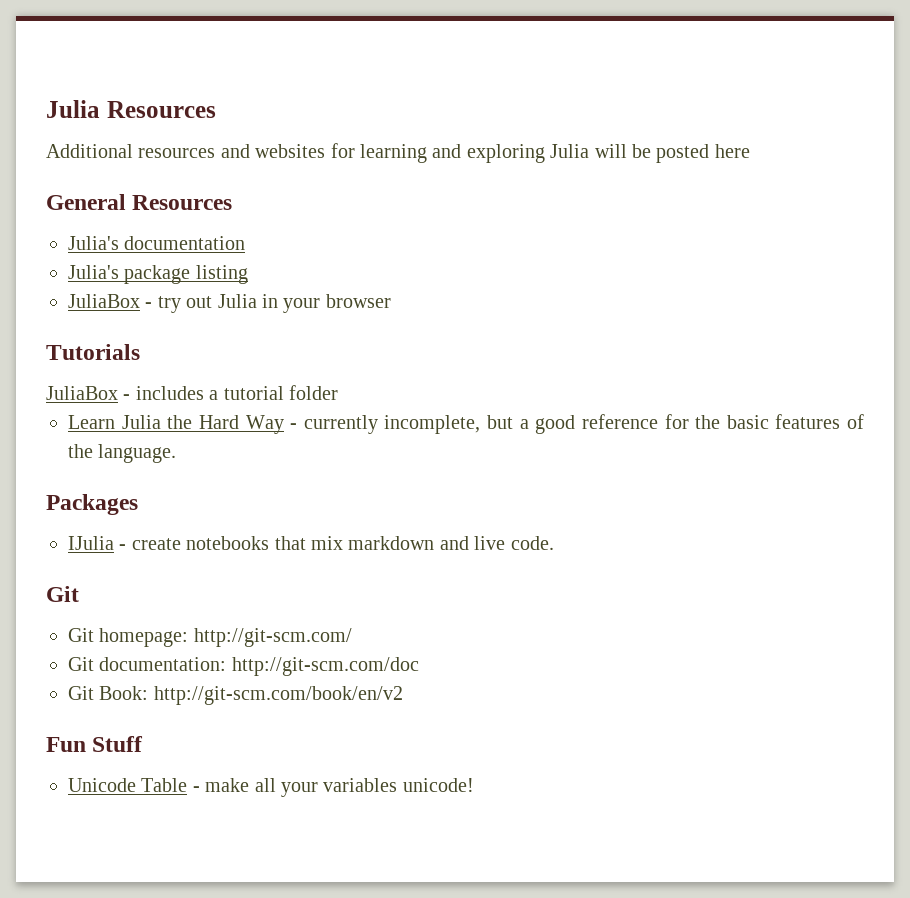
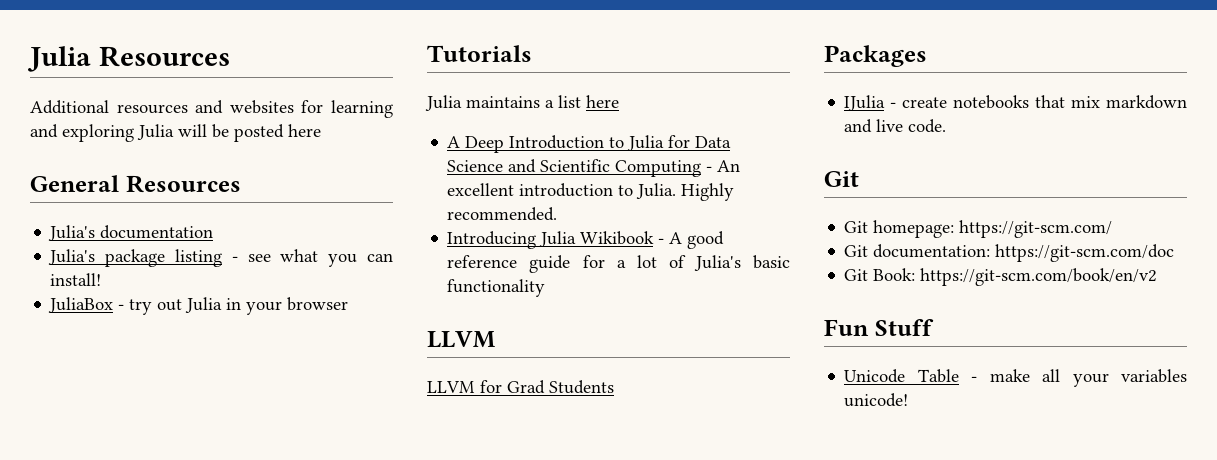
- Julia's package listing
+ Julia's package listing - see what you can install!
- JuliaBox - includes a tutorial folder
- Learn Julia the Hard Way - currently incomplete, but a good reference for the basic features of the language.
+ Julia maintains a list here
+ A Deep Introduction to Julia for Data Science and Scientific Computing - An excellent introduction to Julia. Highly recommended.
+ Introducing Julia Wikibook - A good reference guide for a lot of Julia's basic functionality
+ LLVM
+ LLVM for Grad Students
- Git homepage: http://git-scm.com/
+ Git homepage: https://git-scm.com/
- Git documentation: http://git-scm.com/doc
+ Git documentation: https://git-scm.com/doc
- Git Book: http://git-scm.com/book/en/v2
+ Git Book: https://git-scm.com/book/en/v2

